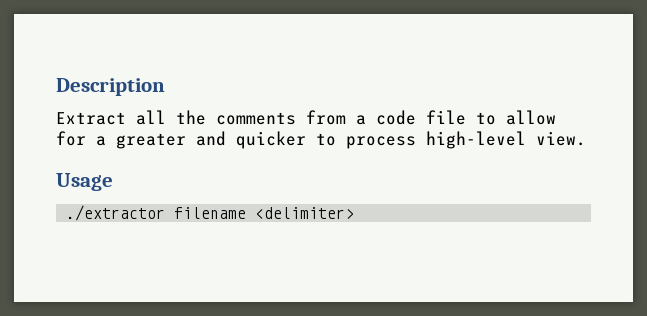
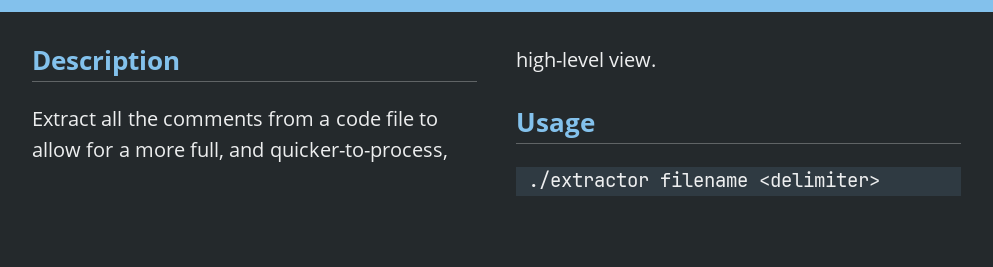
- Extract all the comments from a code file to allow for a greater and quicker to process high-level view.
+ Extract all the comments from a code file to allow for a more full, and quicker-to-process, high-level view.

